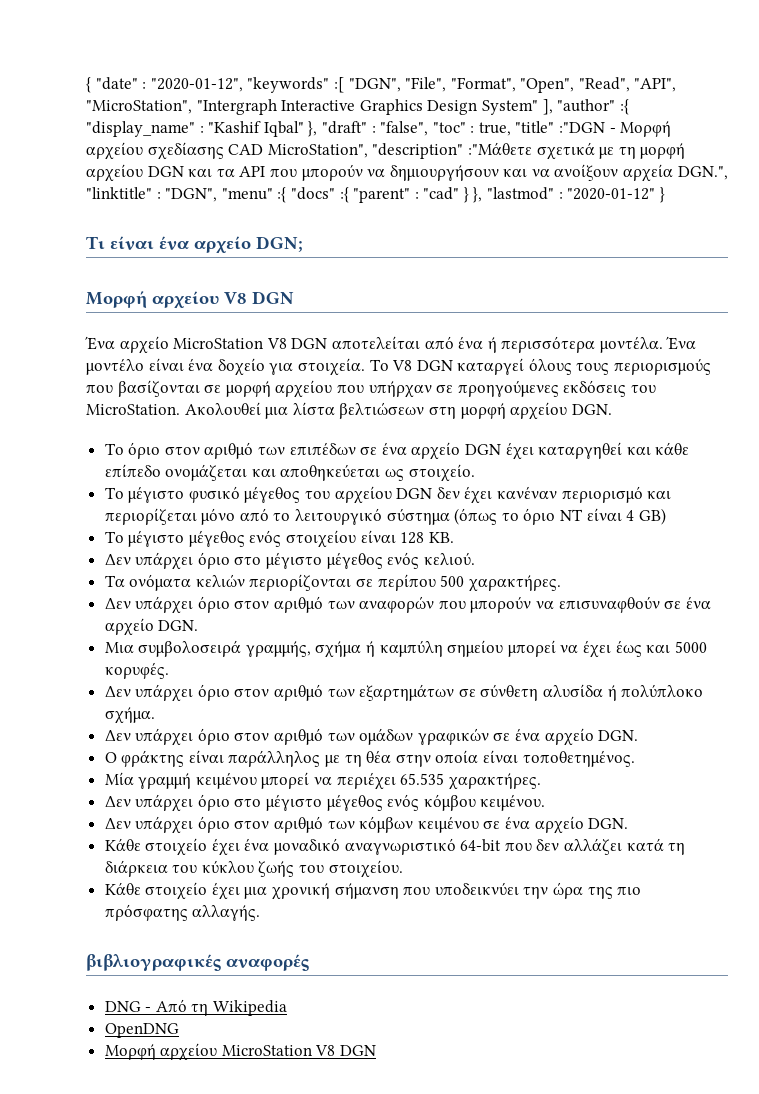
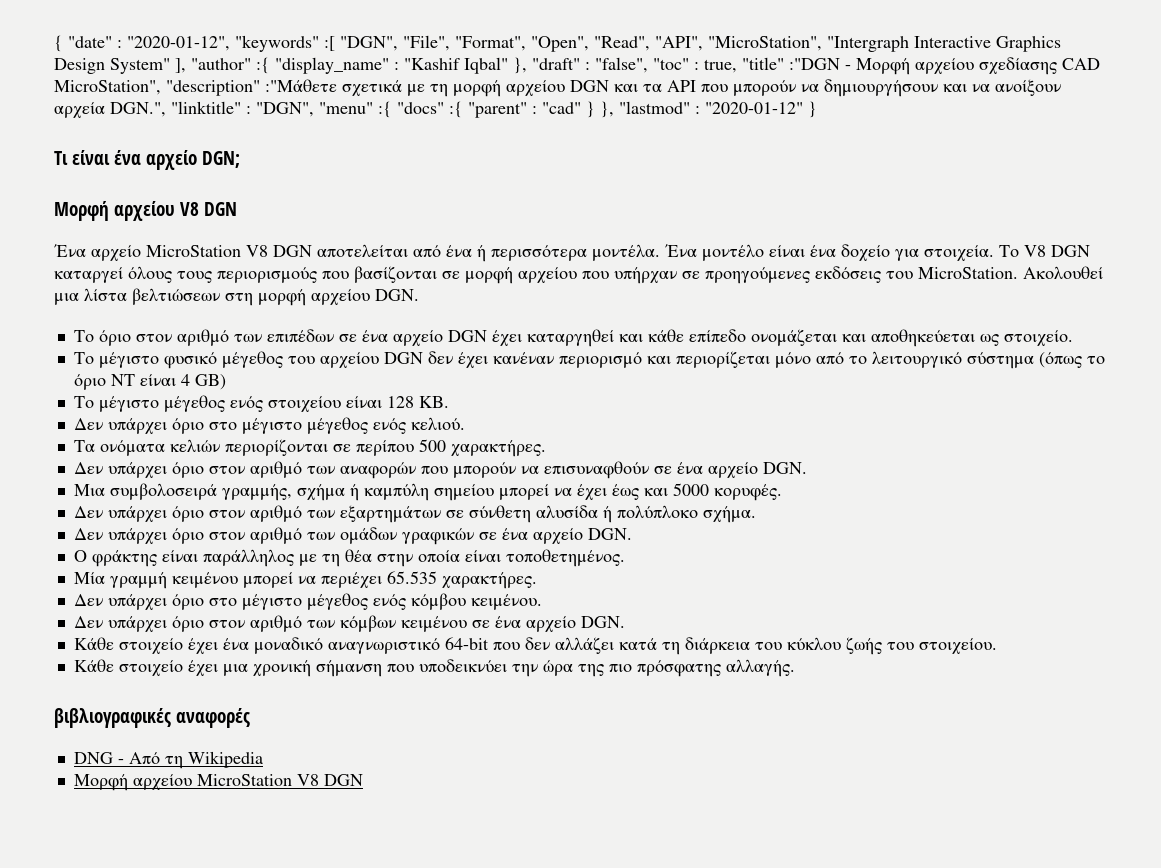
- OpenDNG

